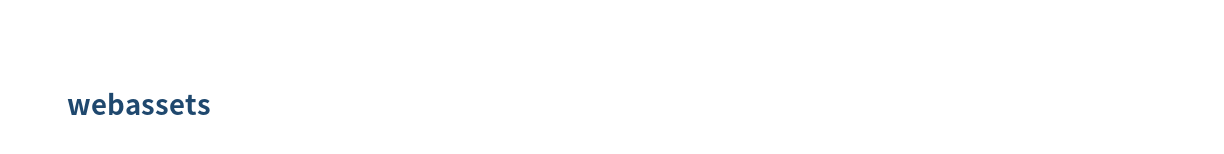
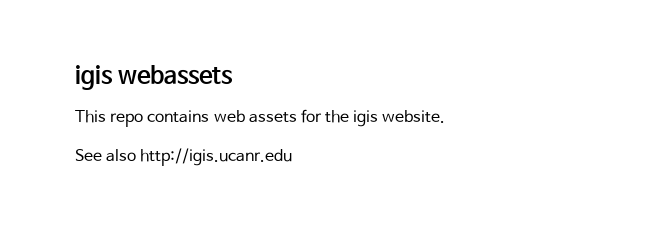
- webassets
+ igis webassets
+ This repo contains web assets for the igis website.
+ See also http://igis.ucanr.edu

